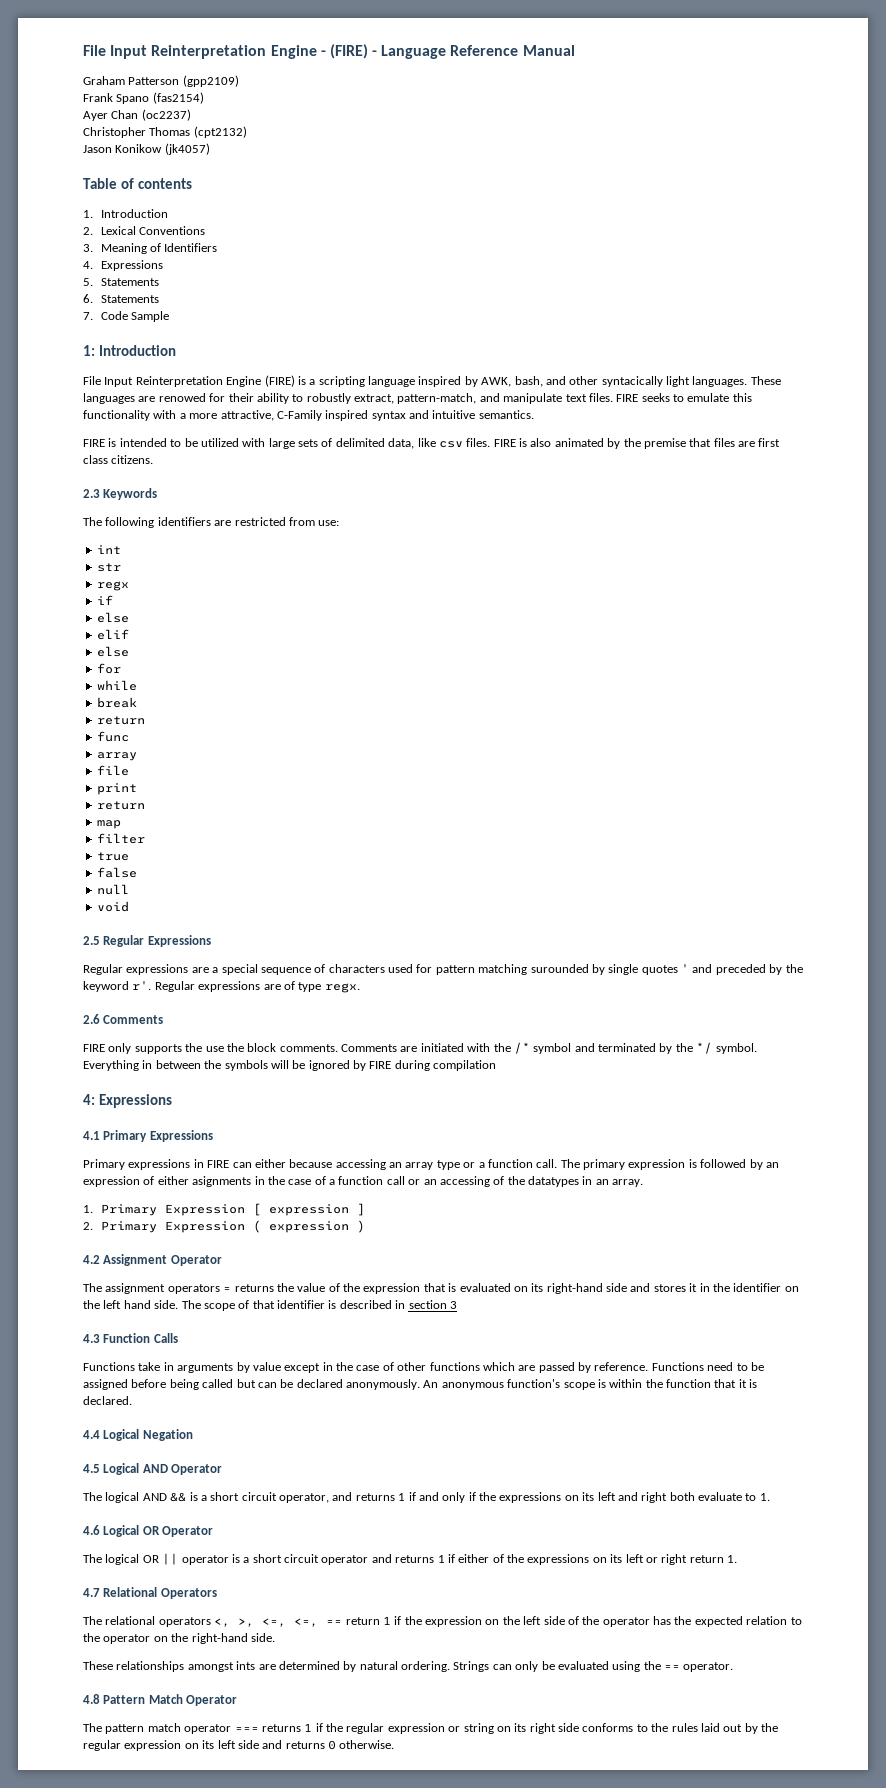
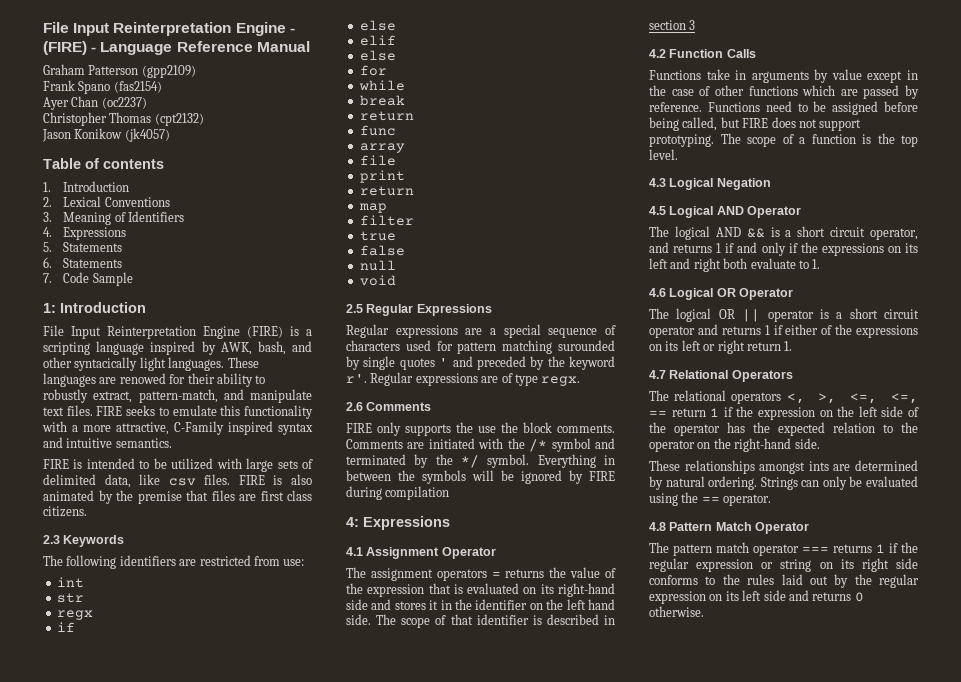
- 4.1 Primary Expressions
- Primary expressions in FIRE can either because accessing an array type or a function call. The primary expression is followed by an expression of either asignments in the case of a function call or an accessing of the datatypes in an array.
- 1. Primary Expression [ expression ]
- 2. Primary Expression ( expression )
- 4.2 Assignment Operator
+ 4.1 Assignment Operator
- 4.3 Function Calls
+ 4.2 Function Calls
- Functions need to be assigned before being called but can be declared anonymously. An anonymous function's scope is within the function that it is declared.
- 4.4 Logical Negation
+ Functions need to be assigned before being called, but FIRE does not support prototyping. The scope of a function is the top level.
+ 4.3 Logical Negation

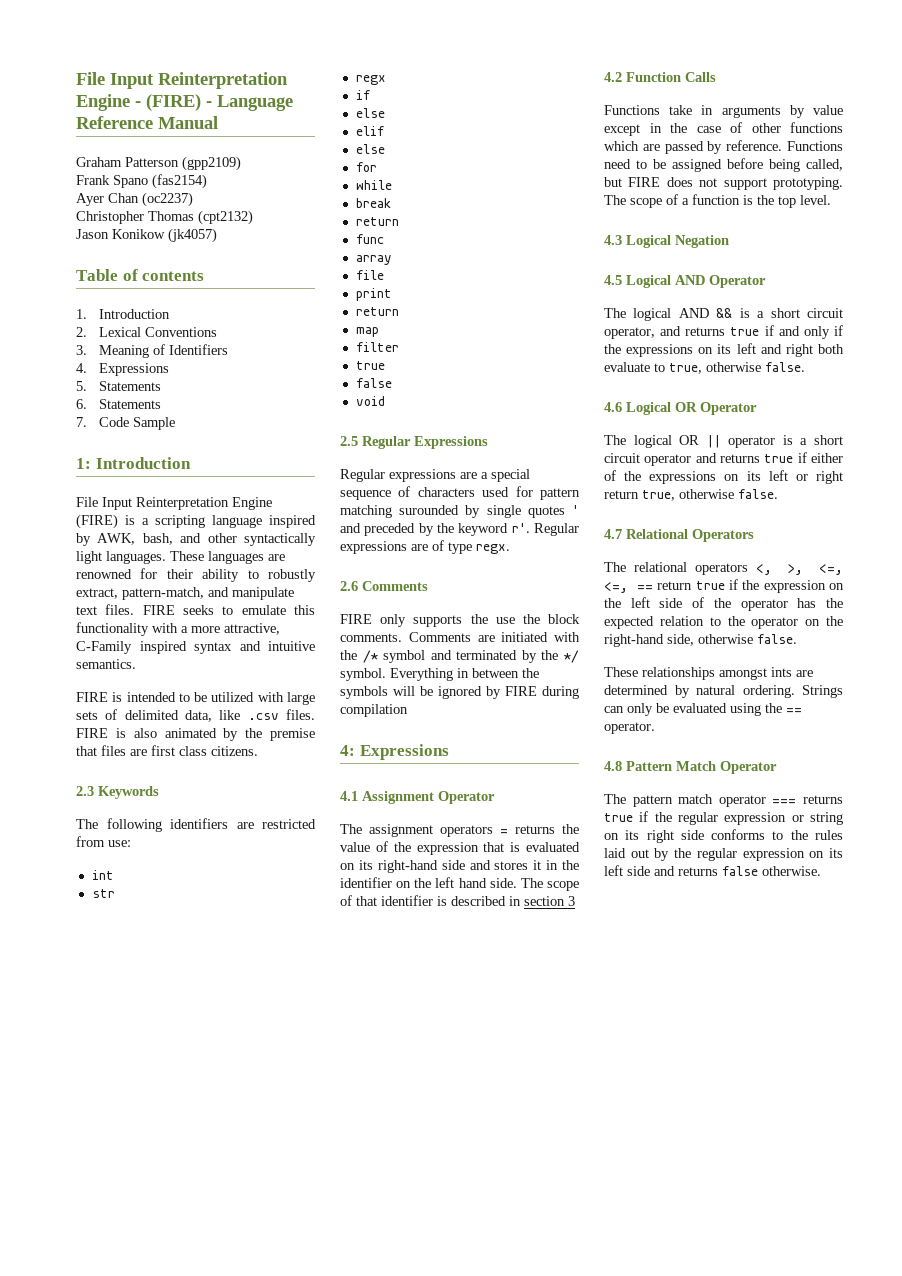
- File Input Reinterpretation Engine (FIRE) is a scripting language inspired by AWK, bash, and other syntacically light languages.
+ File Input Reinterpretation Engine (FIRE) is a scripting language inspired by AWK, bash, and other syntactically light languages.
- These languages are renowed for their ability to robustly extract, pattern-match, and manipulate text files.
+ These languages are renowned for their ability to robustly extract, pattern-match, and manipulate text files.
- FIRE is intended to be utilized with large sets of delimited data, like csv files.
+ FIRE is intended to be utilized with large sets of delimited data, like .csv files.
- null
- The logical AND && is a short circuit operator, and returns 1 if and only if the expressions on its left and right both evaluate to 1.
+ The logical AND && is a short circuit operator, and returns true if and only if the expressions on its left and right both evaluate to true, otherwise false.
- The logical OR || operator is a short circuit operator and returns 1 if either of the expressions on its left or right return 1.
+ The logical OR || operator is a short circuit operator and returns true if either of the expressions on its left or right return true, otherwise false.
- The relational operators <, >, <=, <=, == return 1 if the expression on the left side of the operator has the expected relation to the operator on the right-hand side.
+ The relational operators <, >, <=, <=, == return true if the expression on the left side of the operator has the expected relation to the operator on the right-hand side, otherwise false.
- The pattern match operator === returns 1 if the regular expression or string on its right side conforms to the rules laid out by the regular expression on its left side and returns 0 otherwise.
+ The pattern match operator === returns true if the regular expression or string on its right side conforms to the rules laid out by the regular expression on its left side and returns false otherwise.

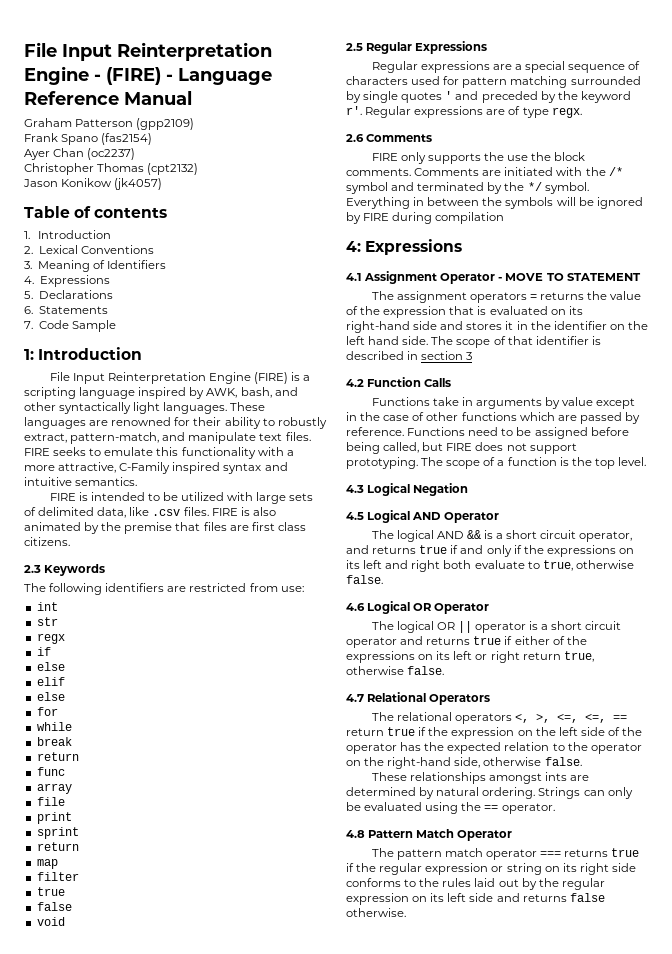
- 5. Statements
+ 5. Declarations
+ sprint
- Regular expressions are a special sequence of characters used for pattern matching surounded by single quotes ' and preceded by the keyword r'.
+ Regular expressions are a special sequence of characters used for pattern matching surrounded by single quotes ' and preceded by the keyword r'.
- 4.1 Assignment Operator
+ 4.1 Assignment Operator - MOVE TO STATEMENT

